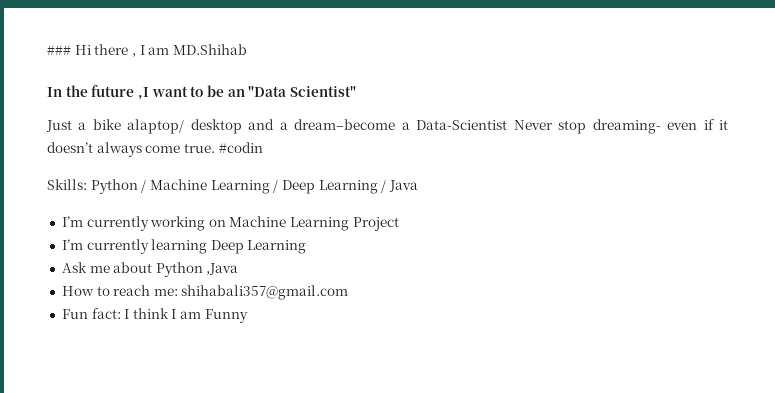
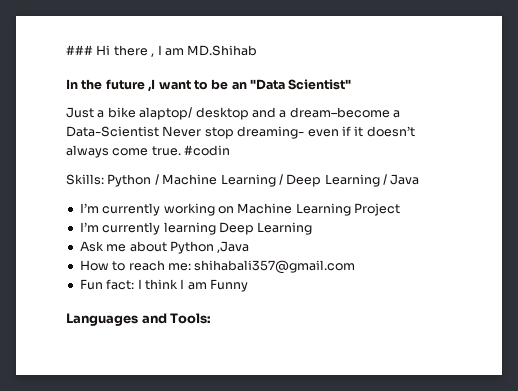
+ Languages and Tools:

